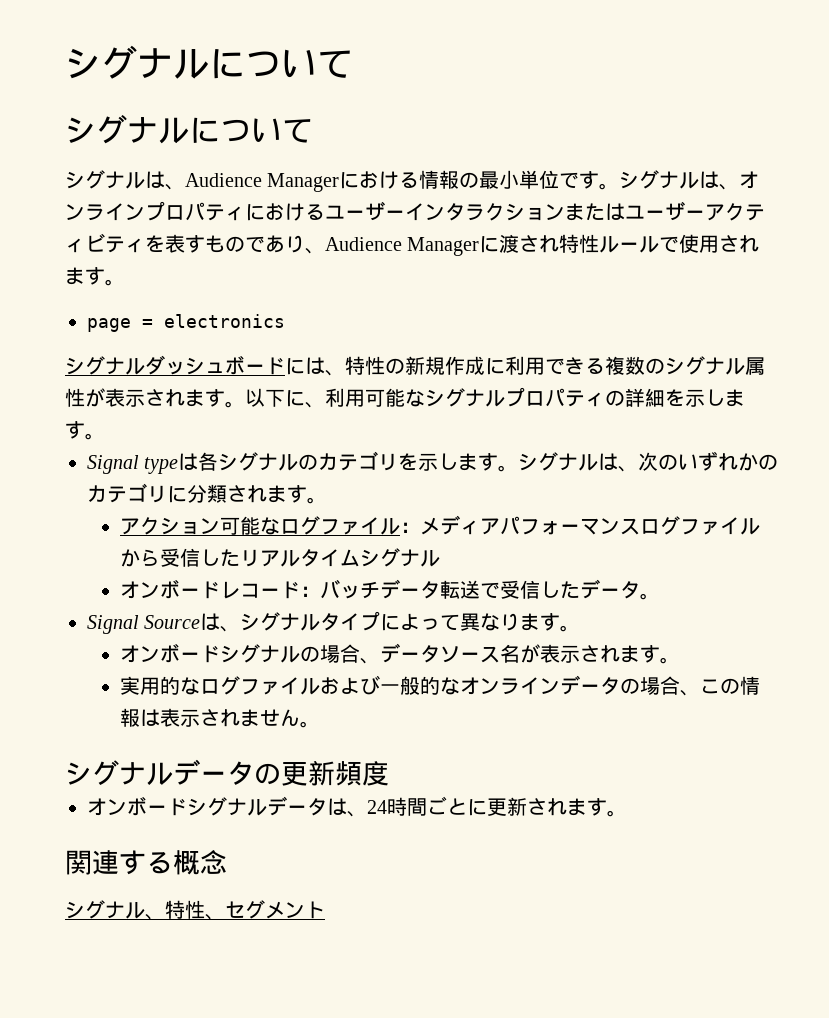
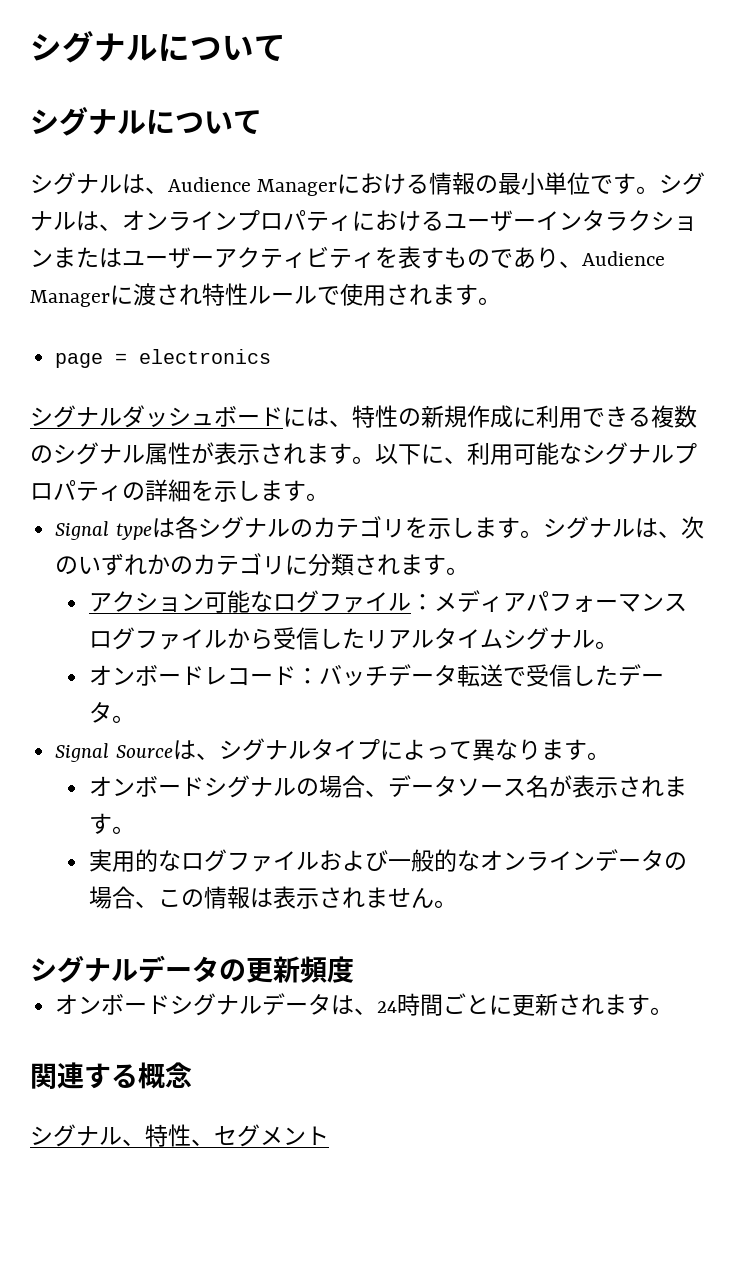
- アクション可能なログファイル：メディアパフォーマンスログファイルから受信したリアルタイムシグナル
+ アクション可能なログファイル：メディアパフォーマンスログファイルから受信したリアルタイムシグナル。

